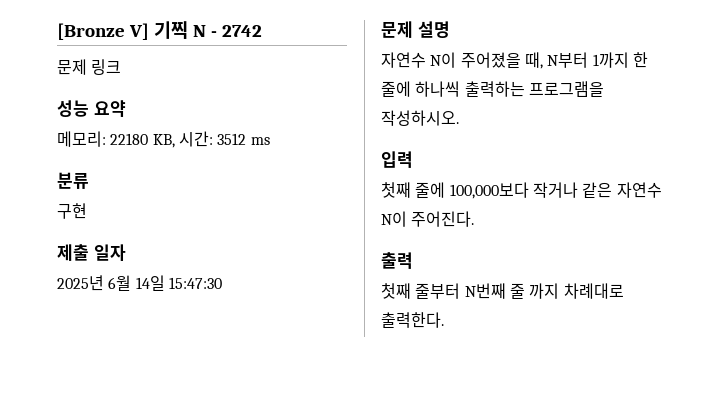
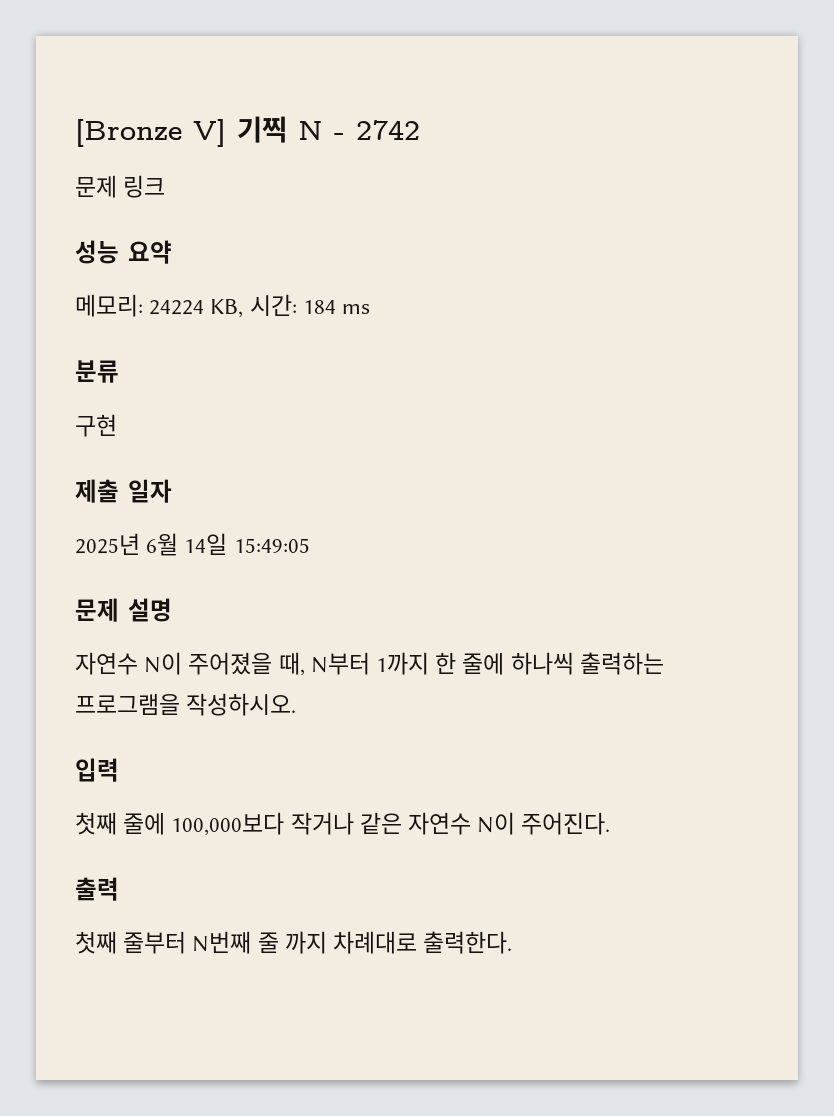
- 메모리: 22180 KB, 시간: 3512 ms
+ 메모리: 24224 KB, 시간: 184 ms
- 2025년 6월 14일 15:47:30
+ 2025년 6월 14일 15:49:05

